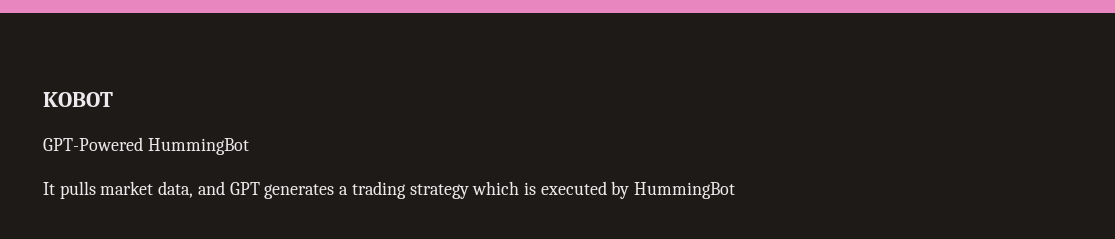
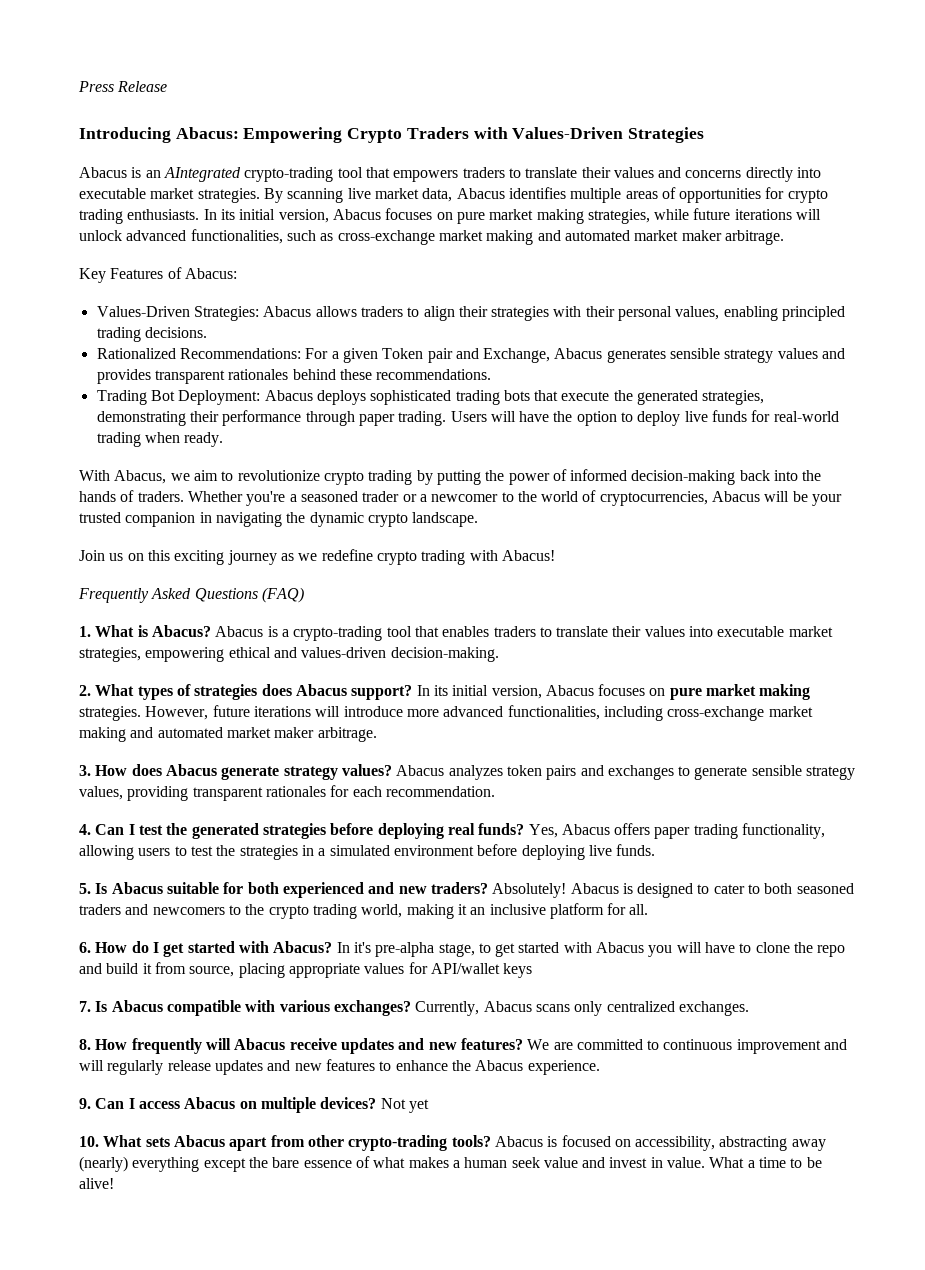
- KOBOT
- GPT-Powered HummingBot
- It pulls market data, and GPT generates a trading strategy which is executed by HummingBot
+ Press Release
+ Introducing Abacus: Empowering Crypto Traders with Values-Driven Strategies
+ Abacus is an AIntegrated crypto-trading tool that empowers traders to translate their values and concerns directly into executable market strategies. By scanning live market data, Abacus identifies multiple areas of opportunities for crypto trading enthusiasts. In its initial version, Abacus focuses on pure market making strategies, while future iterations will unlock advanced functionalities, such as cross-exchange market making and automated market maker arbitrage.
+ Key Features of Abacus:
+ Values-Driven Strategies: Abacus allows traders to align their strategies with their personal values, enabling principled trading decisions.
+ Rationalized Recommendations: For a given Token pair and Exchange, Abacus generates sensible strategy values and provides transparent rationales behind these recommendations.
+ Trading Bot Deployment: Abacus deploys sophisticated trading bots that execute the generated strategies, demonstrating their performance through paper trading. Users will have the option to deploy live funds for real-world trading when ready.
+ With Abacus, we aim to revolutionize crypto trading by putting the power of informed decision-making back into the hands of traders. Whether you're a seasoned trader or a newcomer to the world of cryptocurrencies, Abacus will be your trusted companion in navigating the dynamic crypto landscape.
+ Join us on this exciting journey as we redefine crypto trading with Abacus!
+ Frequently Asked Questions (FAQ)
+ 1. What is Abacus? Abacus is a crypto-trading tool that enables traders to translate their values into executable market strategies, empowering ethical and values-driven decision-making.
+ 2. What types of strategies does Abacus support? In its initial version, Abacus focuses on pure market making strategies. However, future iterations will introduce more advanced functionalities, including cross-exchange market making and automated market maker arbitrage.
+ 3. How does Abacus generate strategy values? Abacus analyzes token pairs and exchanges to generate sensible strategy values, providing transparent rationales for each recommendation.
+ 4. Can I test the generated strategies before deploying real funds? Yes, Abacus offers paper trading functionality, allowing users to test the strategies in a simulated environment before deploying live funds.
+ 5. Is Abacus suitable for both experienced and new traders? Absolutely! Abacus is designed to cater to both seasoned traders and newcomers to the crypto trading world, making it an inclusive platform for all.
+ 6. How do I get started with Abacus? In it's pre-alpha stage, to get started with Abacus you will have to clone the repo and build it from source, placing appropriate values for API/wallet keys
+ 7. Is Abacus compatible with various exchanges? Currently, Abacus scans only centralized exchanges.
+ 8. How frequently will Abacus receive updates and new features? We are committed to continuous improvement and will regularly release updates and new features to enhance the Abacus experience.
+ 9. Can I access Abacus on multiple devices? Not yet
+ 10. What sets Abacus apart from other crypto-trading tools? Abacus is focused on accessibility, abstracting away (nearly) everything except the bare essence of what makes a human seek value and invest in value. What a time to be alive!

